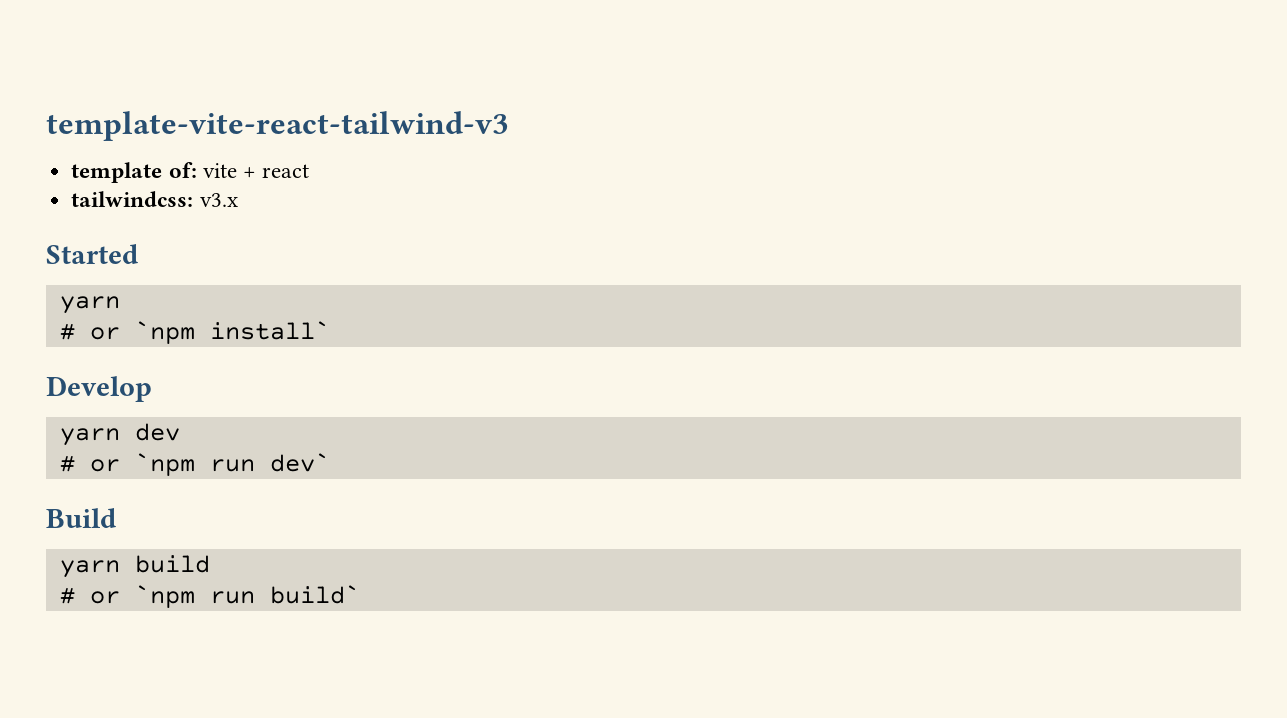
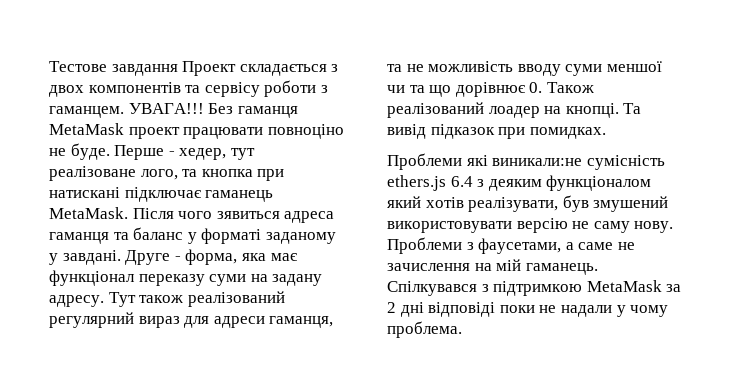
- template-vite-react-tailwind-v3
- template of: vite + react
- tailwindcss: v3.x
- Started
- yarn
- # or `npm install`
- Develop
- yarn dev
- # or `npm run dev`
- Build
- yarn build
- # or `npm run build`
+ Тестове завдання Проект складається з двох компонентів та сервісу роботи з гаманцем. УВАГА!!! Без гаманця MetaMask проект працювати повноціно не буде. Перше - хедер, тут реалізоване лого, та кнопка при натискані підключає гаманець MetaMask. Після чого зявиться адреса гаманця та баланс у форматі заданому у завдані. Друге - форма, яка має функціонал переказу суми на задану адресу. Тут також реалізований регулярний вираз для адреси гаманця, та не можливість вводу суми меншої чи та що дорівнює 0. Також реалізований лоадер на кнопці. Та вивід підказок при помидках.
+ Проблеми які виникали:не сумісність ethers.js 6.4 з деяким функціоналом який хотів реалізувати, був змушений використовувати версію не саму нову. Проблеми з фаусетами, а саме не зачислення на мій гаманець. Спілкувався з підтримкою MetaMask за 2 дні відповіді поки не надали у чому проблема.

